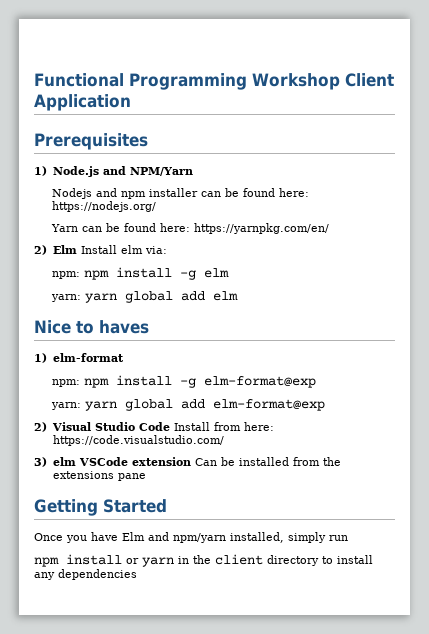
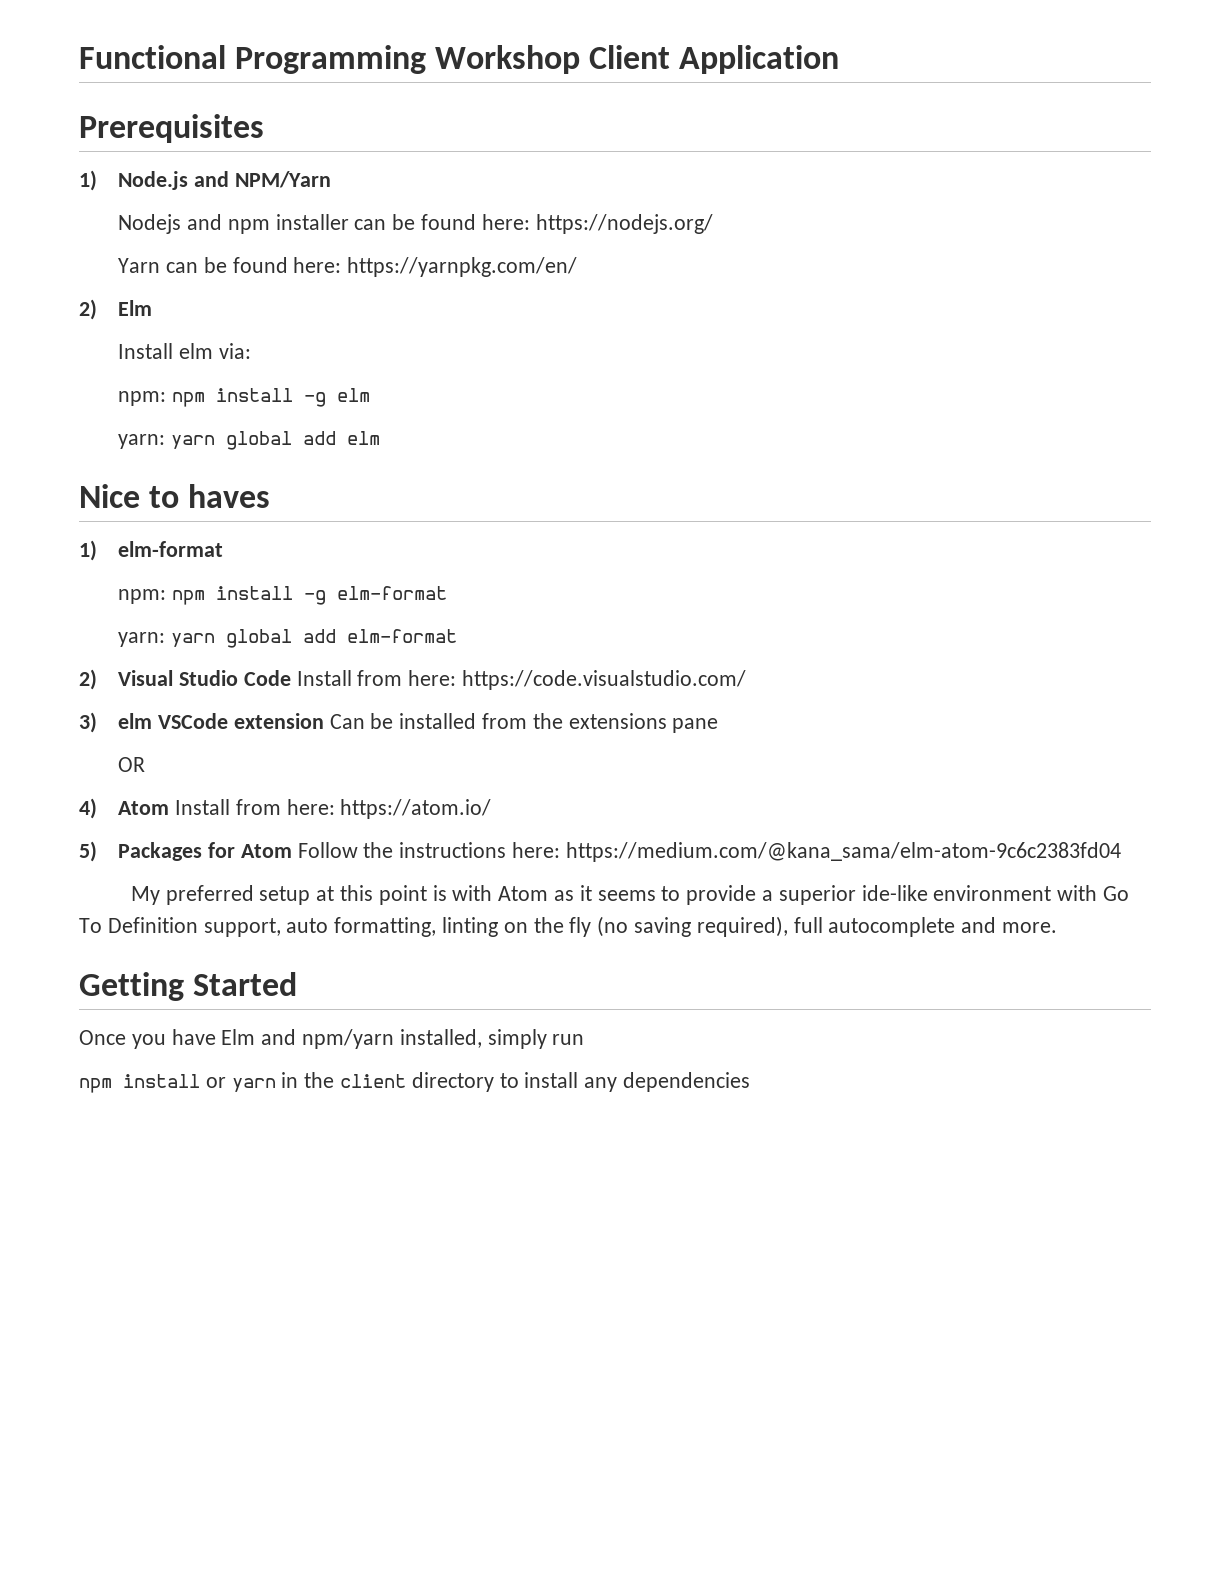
- 2) Elm Install elm via:
+ 2) Elm
+ Install elm via:
- npm: npm install -g elm-format@exp
- yarn: yarn global add elm-format@exp
+ npm: npm install -g elm-format
+ yarn: yarn global add elm-format
+ OR
+ 4) Atom Install from here: https://atom.io/
+ 5) Packages for Atom Follow the instructions here: https://medium.com/@kana_sama/elm-atom-9c6c2383fd04
+ My preferred setup at this point is with Atom as it seems to provide a superior ide-like environment with Go To Definition support, auto formatting, linting on the fly (no saving required), full autocomplete and more.

